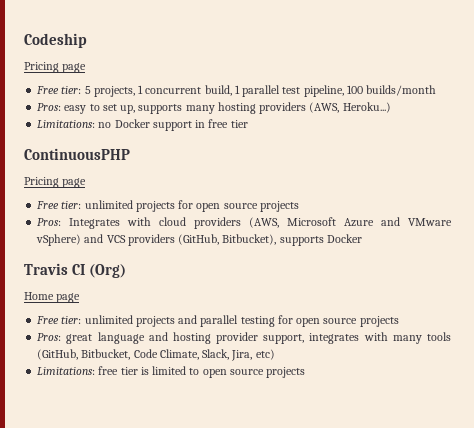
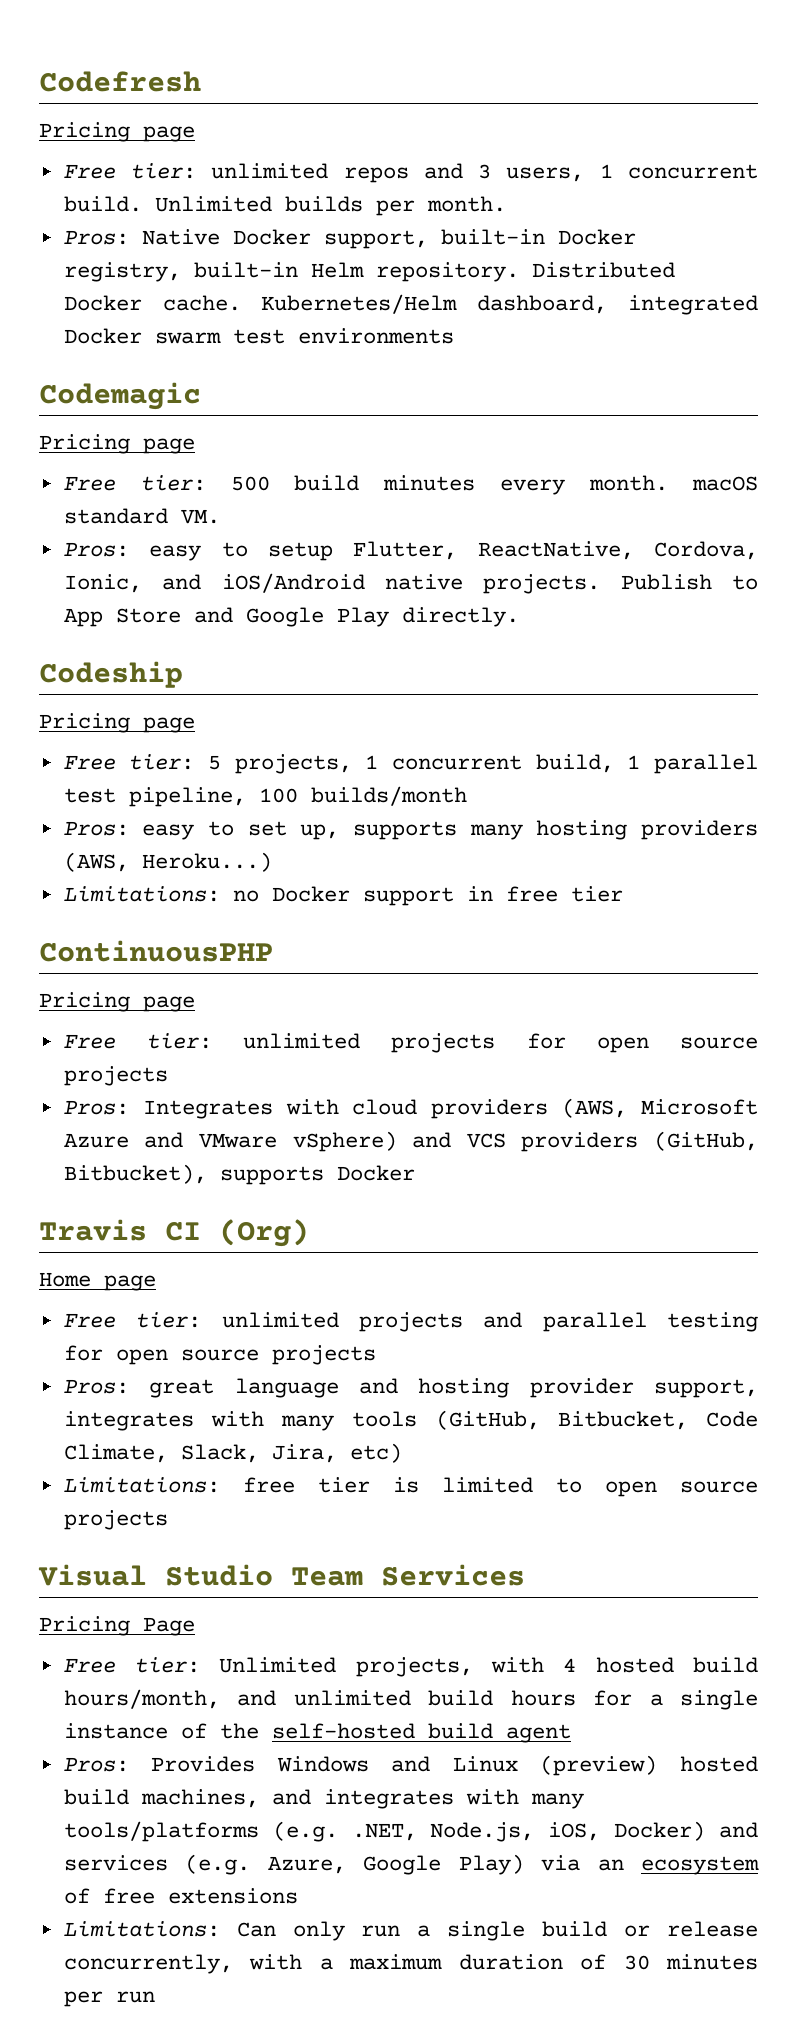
+ Codefresh
+ Pricing page
+ Free tier: unlimited repos and 3 users, 1 concurrent build. Unlimited builds per month.
+ Pros: Native Docker support, built-in Docker registry, built-in Helm repository. Distributed Docker cache. Kubernetes/Helm dashboard, integrated Docker swarm test environments
+ Codemagic
+ Pricing page
+ Free tier: 500 build minutes every month. macOS standard VM.
+ Pros: easy to setup Flutter, ReactNative, Cordova, Ionic, and iOS/Android native projects. Publish to App Store and Google Play directly.
+ Visual Studio Team Services
+ Pricing Page
+ Free tier: Unlimited projects, with 4 hosted build hours/month, and unlimited build hours for a single instance of the self-hosted build agent
+ Pros: Provides Windows and Linux (preview) hosted build machines, and integrates with many tools/platforms (e.g. .NET, Node.js, iOS, Docker) and services (e.g. Azure, Google Play) via an ecosystem of free extensions
+ Limitations: Can only run a single build or release concurrently, with a maximum duration of 30 minutes per run

